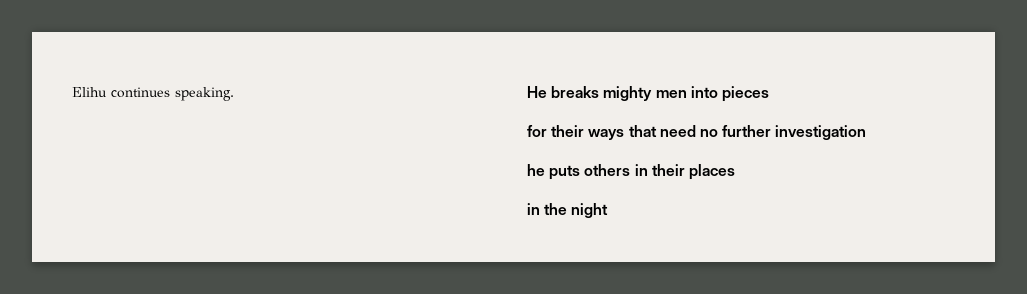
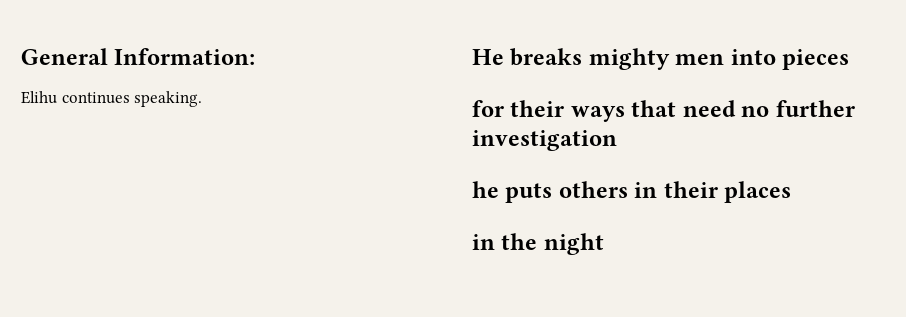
+ General Information:

